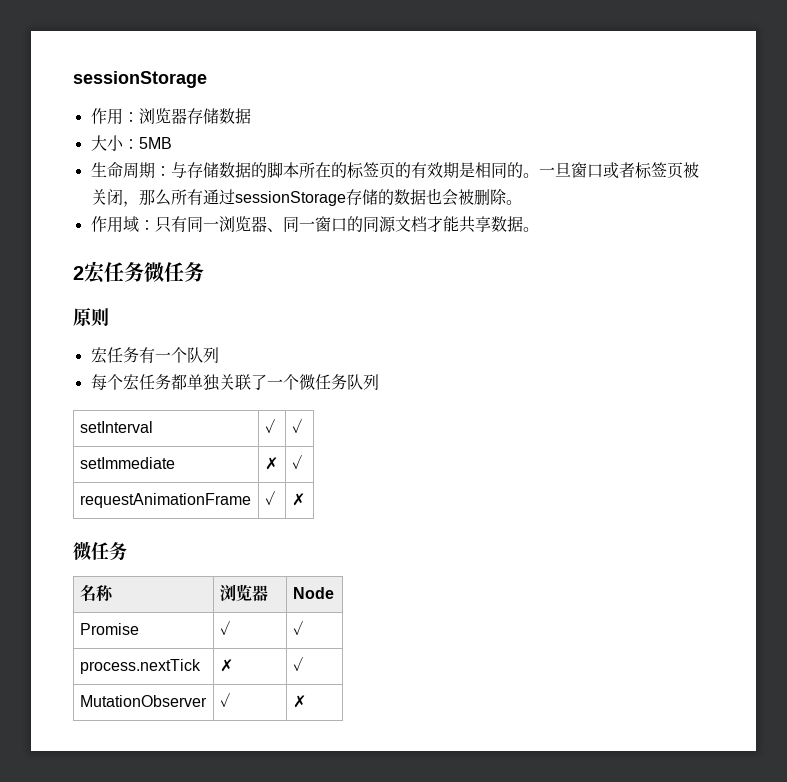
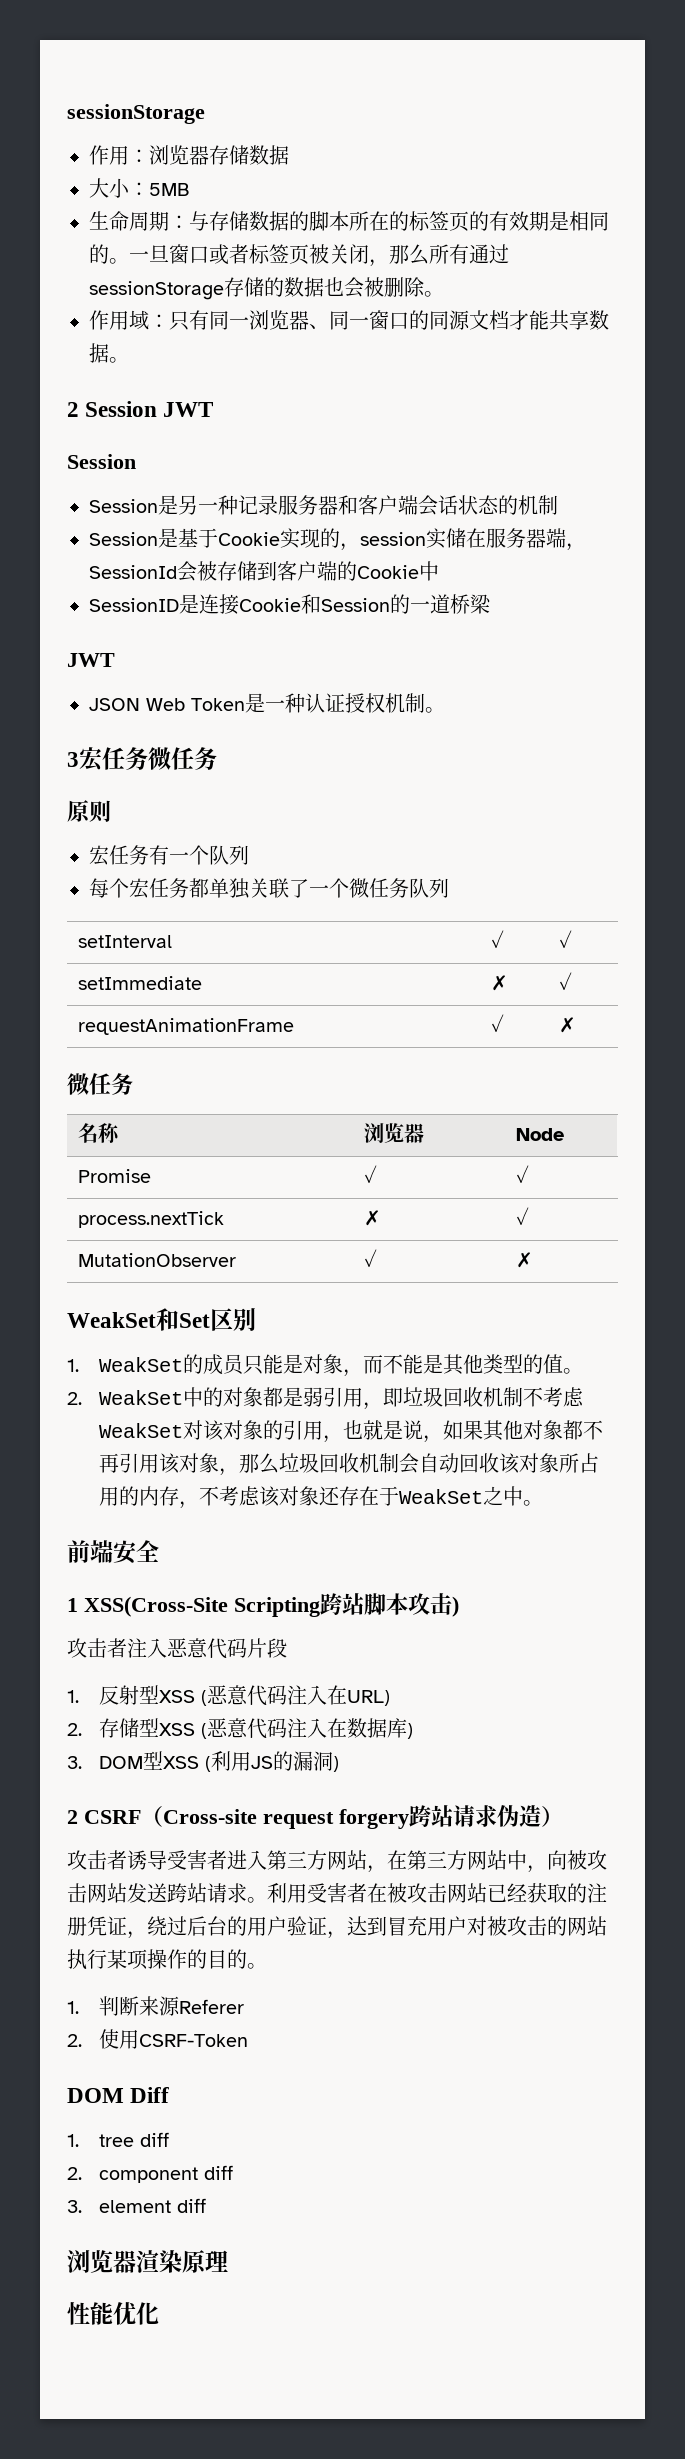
- 2宏任务微任务
+ 2 Session JWT
+ Session
+ Session是另一种记录服务器和客户端会话状态的机制
+ Session是基于Cookie实现的，session实储在服务器端，SessionId会被存储到客户端的Cookie中
+ SessionID是连接Cookie和Session的一道桥梁
+ JWT
+ JSON Web Token是一种认证授权机制。
+ 3宏任务微任务
+ WeakSet和Set区别
+ 1. WeakSet的成员只能是对象，而不能是其他类型的值。
+ 2. WeakSet中的对象都是弱引用，即垃圾回收机制不考虑WeakSet对该对象的引用，也就是说，如果其他对象都不再引用该对象，那么垃圾回收机制会自动回收该对象所占用的内存，不考虑该对象还存在于WeakSet之中。
+ 前端安全
+ 1 XSS(Cross-Site Scripting跨站脚本攻击)
+ 攻击者注入恶意代码片段
+ 1.反射型XSS (恶意代码注入在URL)
+ 2.存储型XSS (恶意代码注入在数据库)
+ 3. DOM型XSS (利用JS的漏洞)
+ 2 CSRF（Cross-site request forgery跨站请求伪造）
+ 攻击者诱导受害者进入第三方网站，在第三方网站中，向被攻击网站发送跨站请求。利用受害者在被攻击网站已经获取的注册凭证，绕过后台的用户验证，达到冒充用户对被攻击的网站执行某项操作的目的。
+ 1.判断来源Referer
+ 2.使用CSRF-Token
+ DOM Diff
+ 1. tree diff
+ 2. component diff
+ 3. element diff
+ 浏览器渲染原理
+ 性能优化

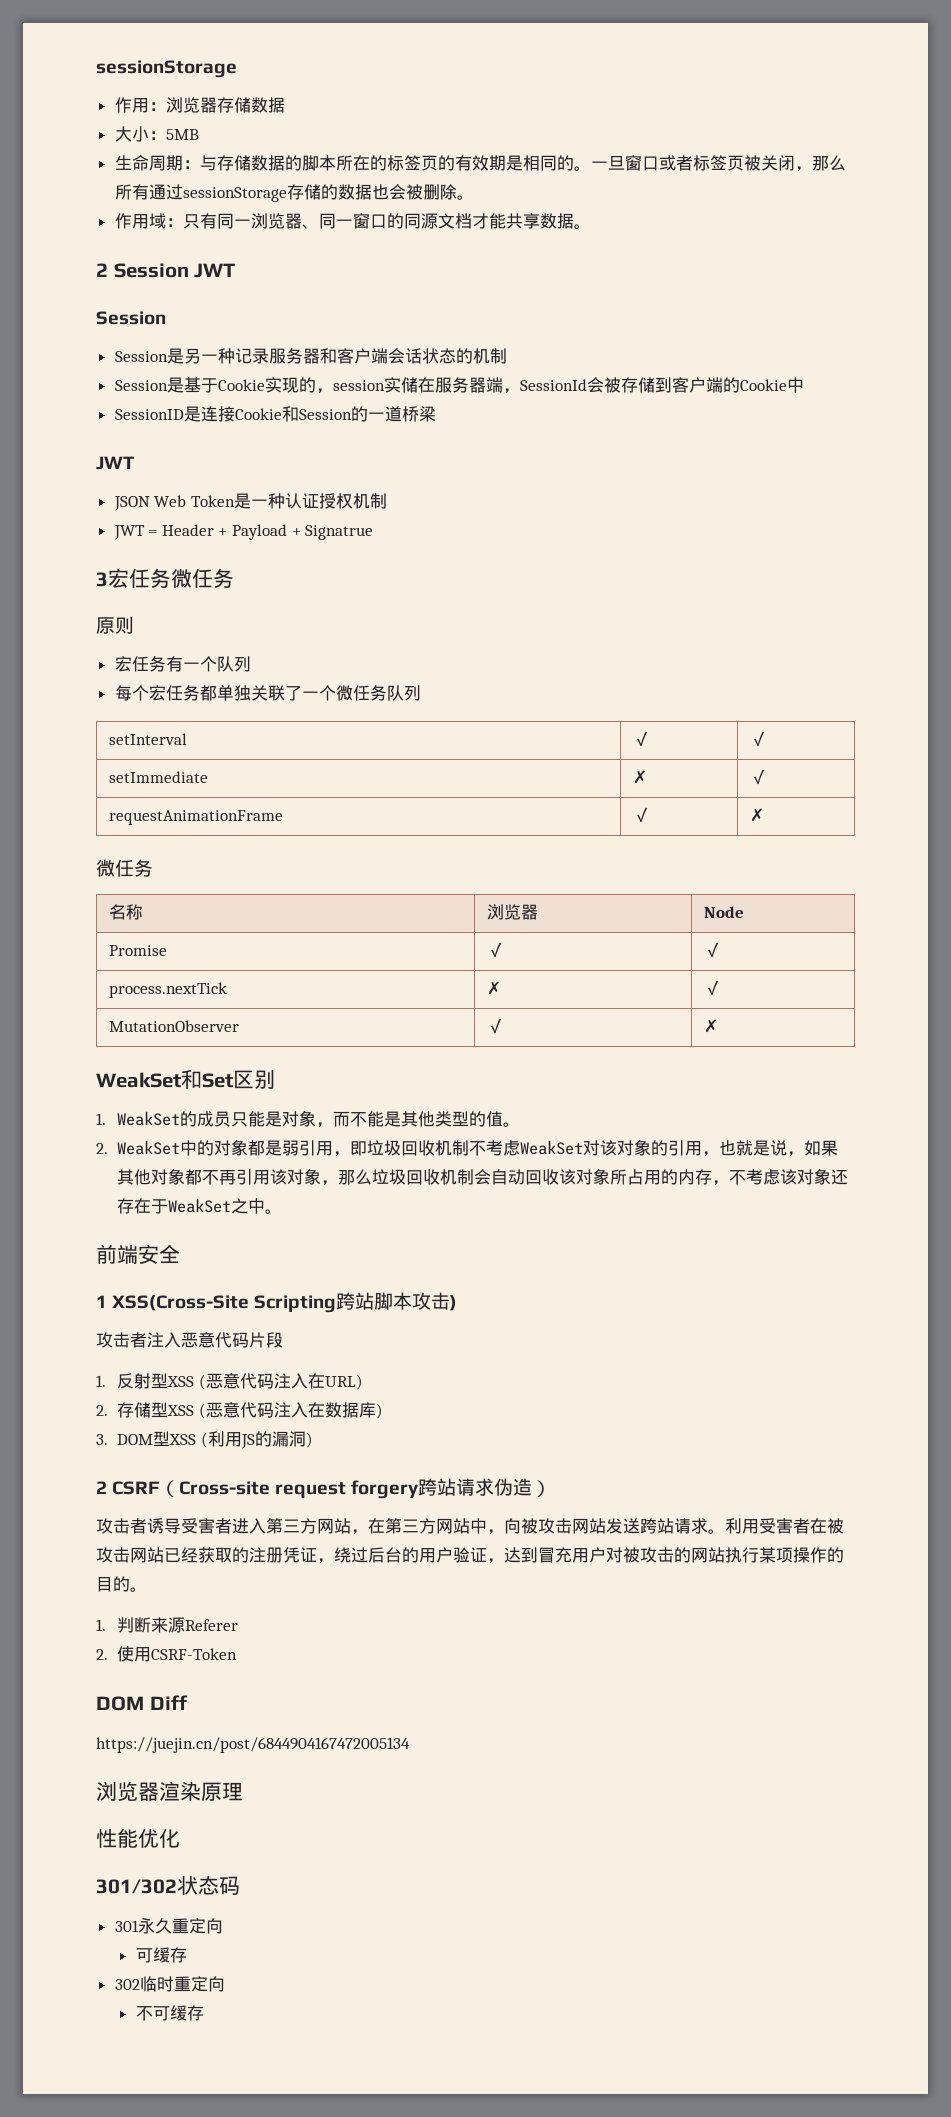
- JSON Web Token是一种认证授权机制。
+ JSON Web Token是一种认证授权机制
+ JWT = Header + Payload + Signatrue
- 1. tree diff
- 2. component diff
- 3. element diff
+ https://juejin.cn/post/6844904167472005134
+ 301/302状态码
+ 301永久重定向
+ 可缓存
+ 302临时重定向
+ 不可缓存

